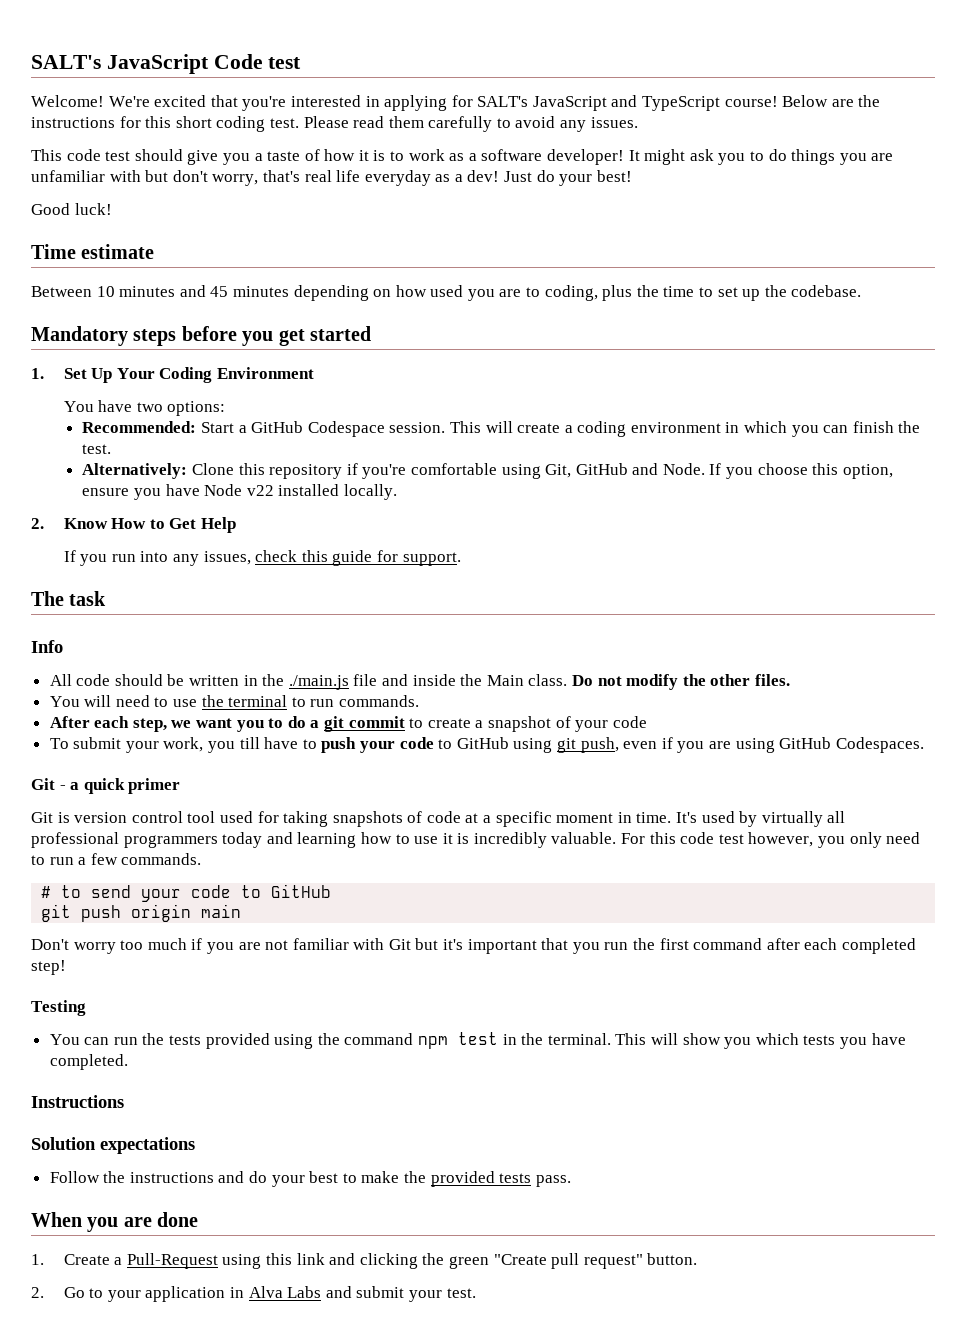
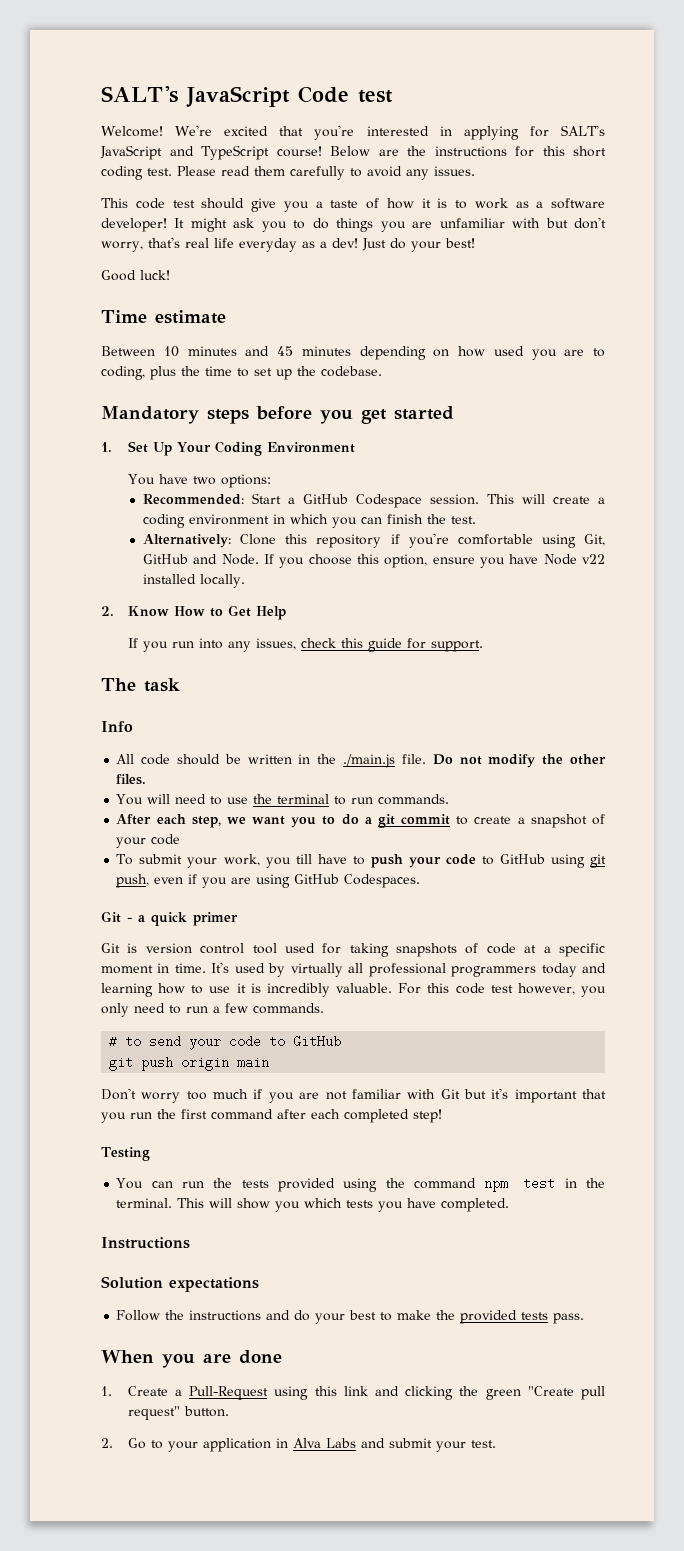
- All code should be written in the ./main.js file and inside the Main class.
+ All code should be written in the ./main.js file.

